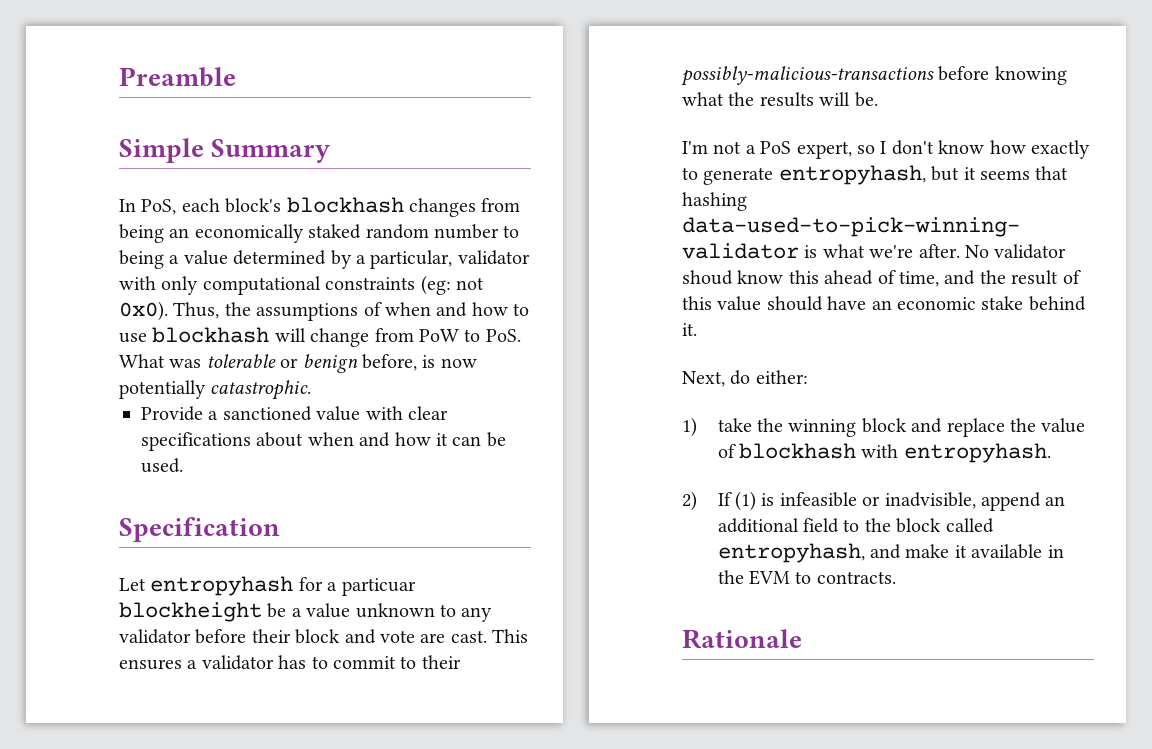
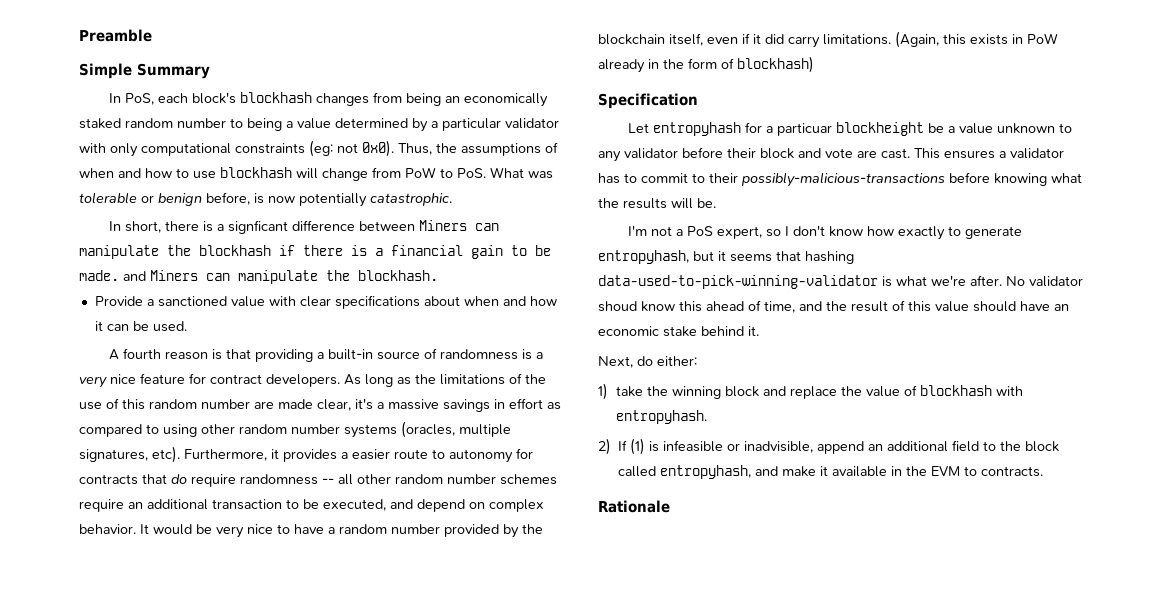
- In PoS, each block's blockhash changes from being an economically staked random number to being a value determined by a particular, validator with only computational constraints (eg: not 0x0).
+ In PoS, each block's blockhash changes from being an economically staked random number to being a value determined by a particular validator with only computational constraints (eg: not 0x0).
+ In short, there is a signficant difference between Miners can manipulate the blockhash if there is a financial gain to be made. and Miners can manipulate the blockhash.
+ A fourth reason is that providing a built-in source of randomness is a very nice feature for contract developers. As long as the limitations of the use of this random number are made clear, it's a massive savings in effort as compared to using other random number systems (oracles, multiple signatures, etc). Furthermore, it provides a easier route to autonomy for contracts that do require randomness -- all other random number schemes require an additional transaction to be executed, and depend on complex behavior. It would be very nice to have a random number provided by the blockchain itself, even if it did carry limitations. (Again, this exists in PoW already in the form of blockhash)

